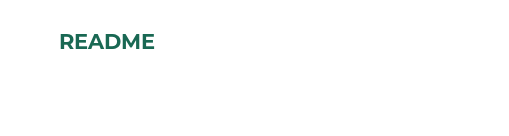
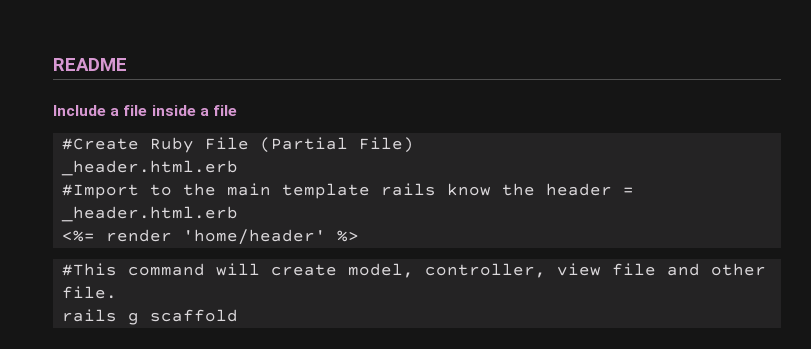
+ Include a file inside a file
+ #Create Ruby File (Partial File)
+ _header.html.erb
+ #Import to the main template rails know the header = _header.html.erb
+ <%= render 'home/header' %>
+ #This command will create model, controller, view file and other file.
+ rails g scaffold

